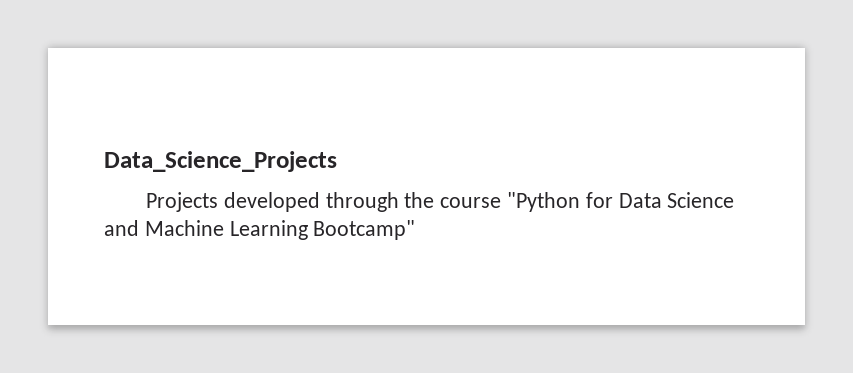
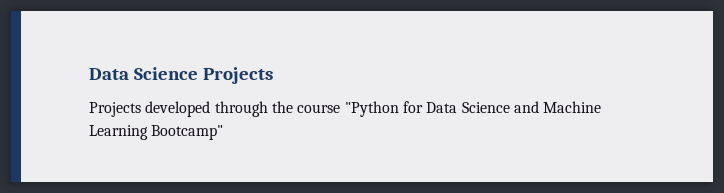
- Data_Science_Projects
+ Data Science Projects

